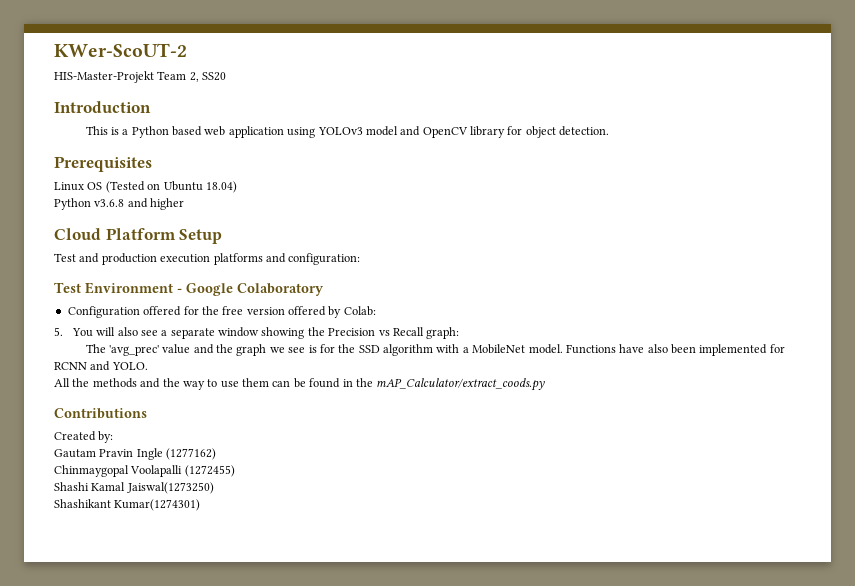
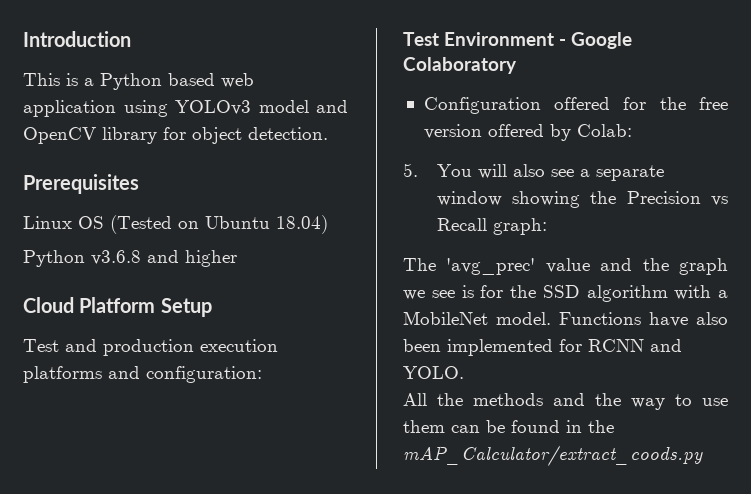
- KWer-ScoUT-2
- HIS-Master-Projekt Team 2, SS20
- Contributions
- Created by:
- Gautam Pravin Ingle (1277162)
- Chinmaygopal Voolapalli (1272455)
- Shashi Kamal Jaiswal(1273250)
- Shashikant Kumar(1274301)

